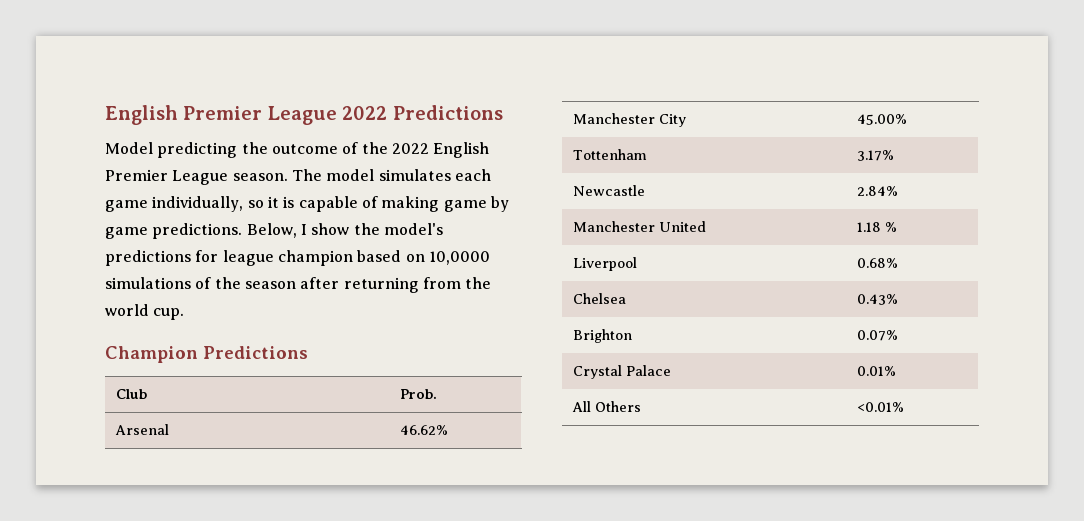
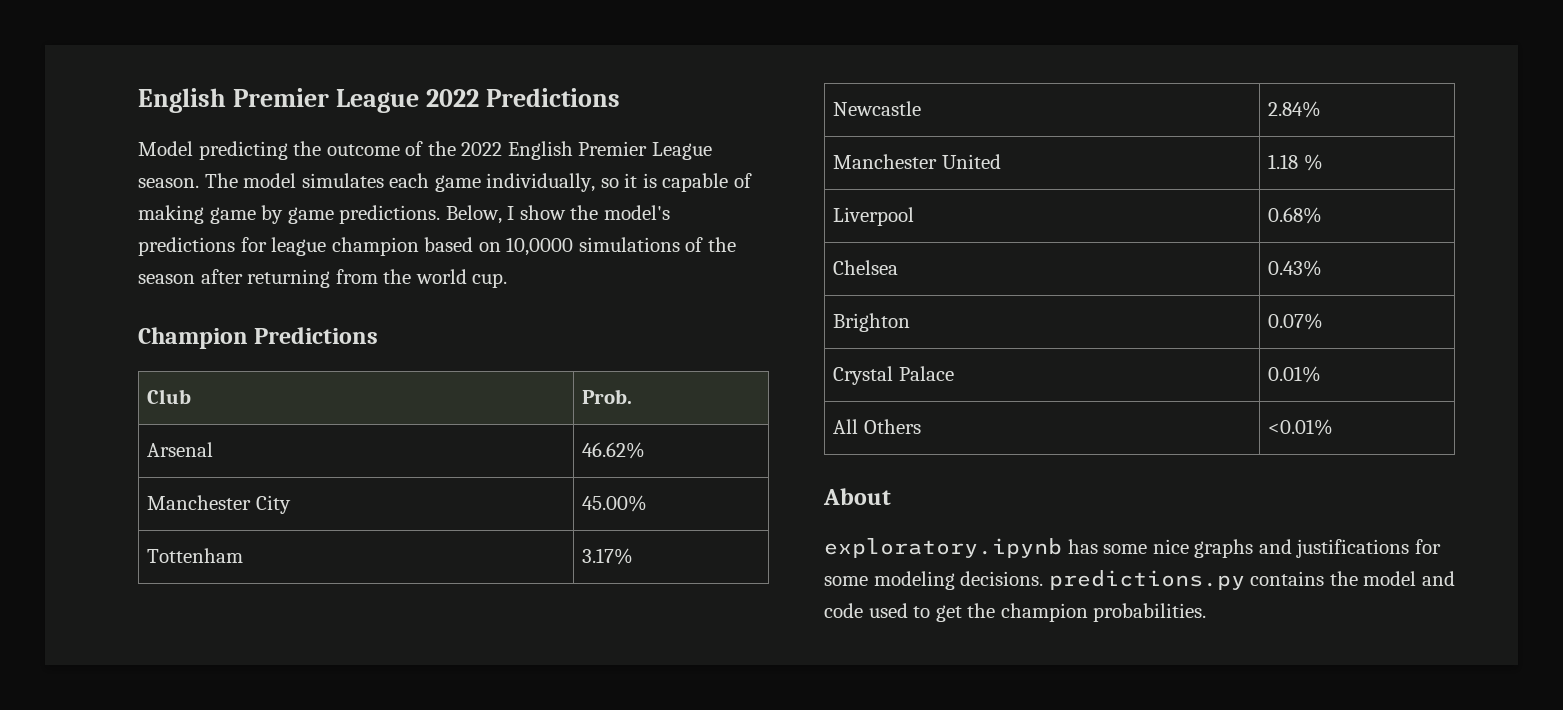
+ About
+ exploratory.ipynb has some nice graphs and justifications for some modeling decisions. predictions.py contains the model and code used to get the champion probabilities.

